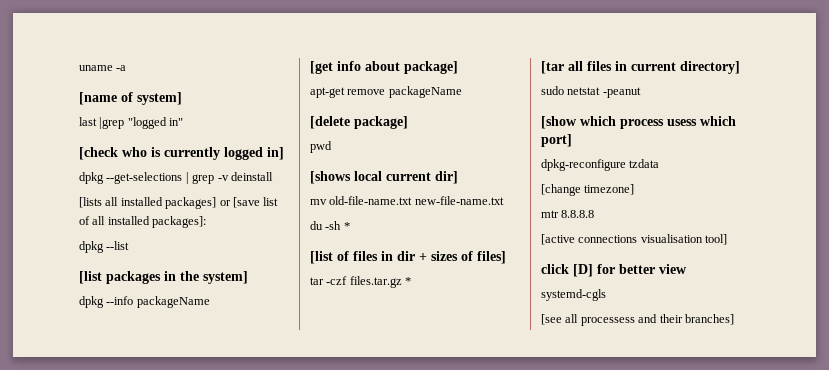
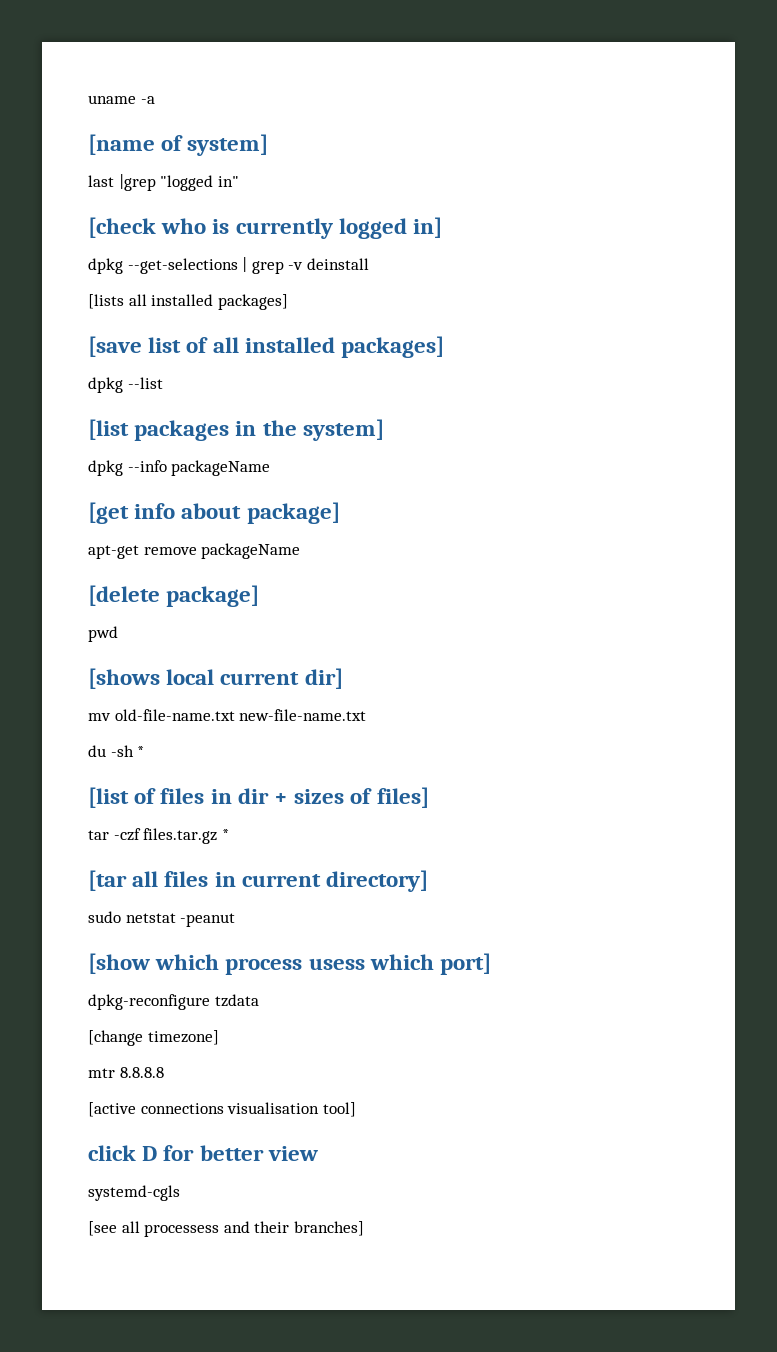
- [lists all installed packages] or [save list of all installed packages]:
+ [lists all installed packages]
+ [save list of all installed packages]
- click [D] for better view
+ click D for better view

